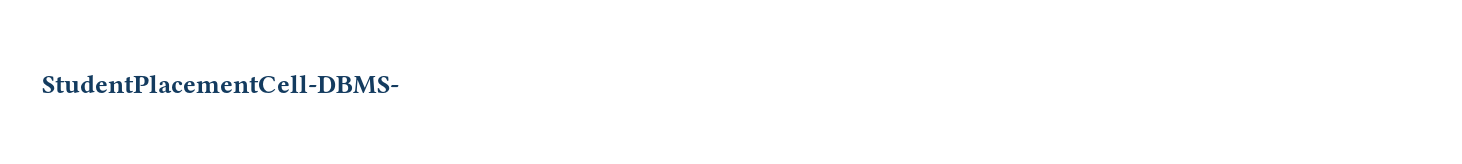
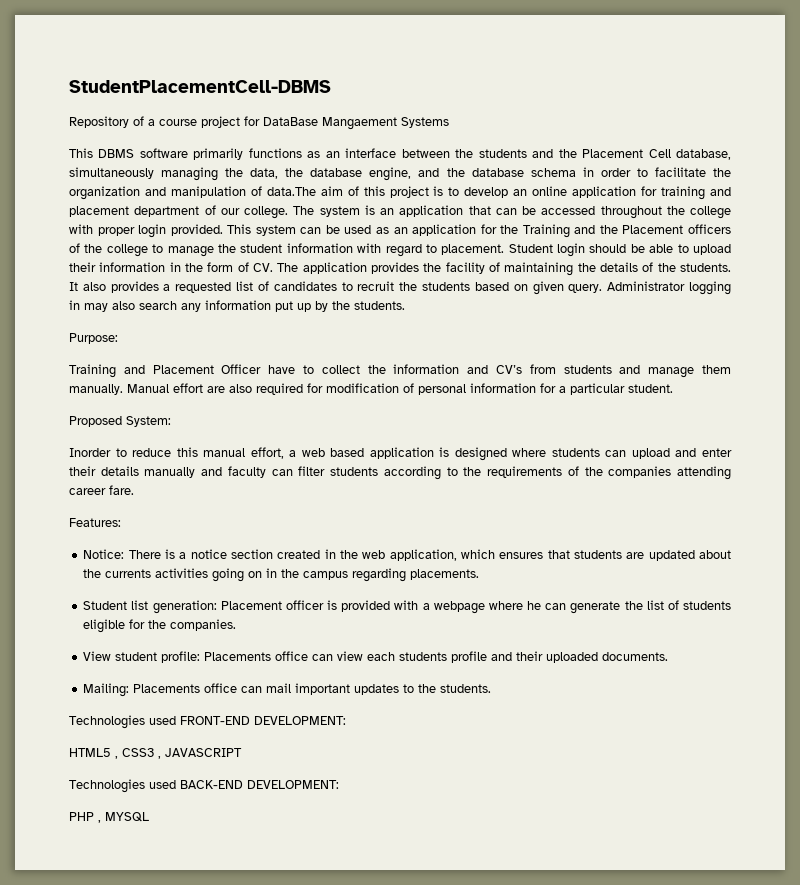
- StudentPlacementCell-DBMS-
+ StudentPlacementCell-DBMS
+ Repository of a course project for DataBase Mangaement Systems
+ This DBMS software primarily functions as an interface between the students and the Placement Cell database, simultaneously managing the data, the database engine, and the database schema in order to facilitate the organization and manipulation of data.The aim of this project is to develop an online application for training and placement department of our college. The system is an application that can be accessed throughout the college with proper login provided. This system can be used as an application for the Training and the Placement officers of the college to manage the student information with regard to placement. Student login should be able to upload their information in the form of CV. The application provides the facility of maintaining the details of the students. It also provides a requested list of candidates to recruit the students based on given query. Administrator logging in may also search any information put up by the students.
+ Purpose:
+ Training and Placement Officer have to collect the information and CV’s from students and manage them manually. Manual effort are also required for modification of personal information for a particular student.
+ Proposed System:
+ Inorder to reduce this manual effort, a web based application is designed where students can upload and enter their details manually and faculty can filter students according to the requirements of the companies attending career fare.
+ Features:
+ Notice: There is a notice section created in the web application, which ensures that students are updated about the currents activities going on in the campus regarding placements.
+ Student list generation: Placement officer is provided with a webpage where he can generate the list of students eligible for the companies.
+ View student profile: Placements office can view each students profile and their uploaded documents.
+ Mailing: Placements office can mail important updates to the students.
+ Technologies used FRONT-END DEVELOPMENT:
+ HTML5 , CSS3 , JAVASCRIPT
+ Technologies used BACK-END DEVELOPMENT:
+ PHP , MYSQL

